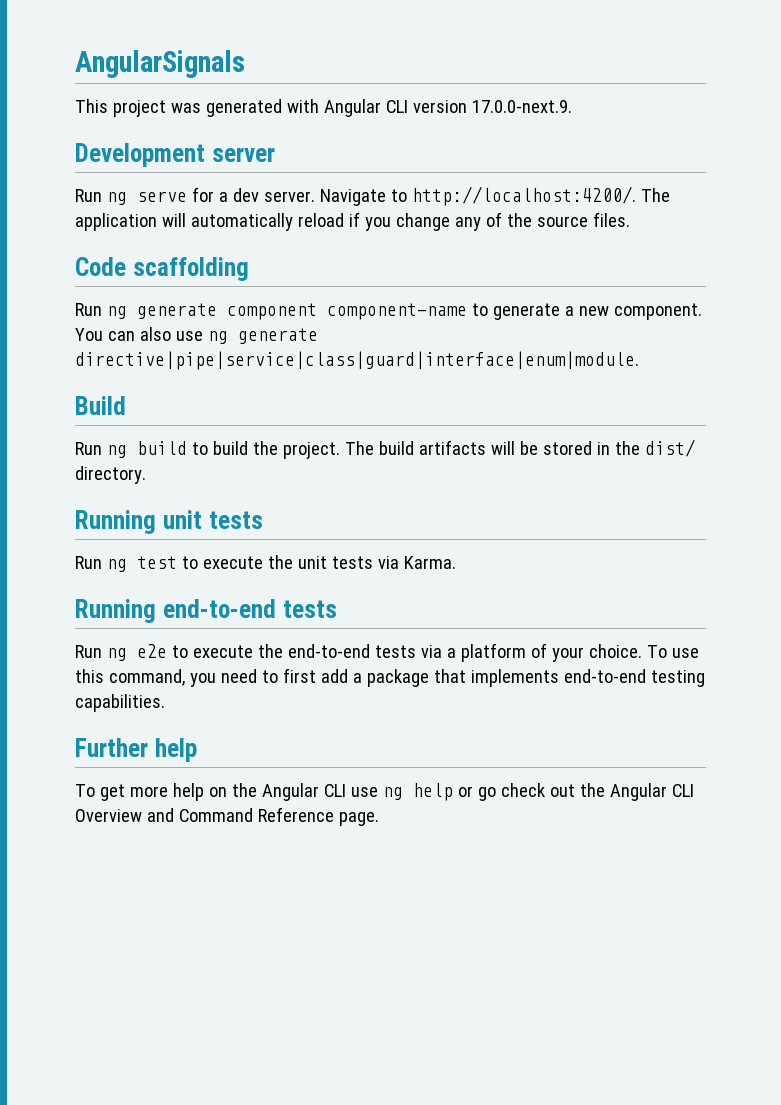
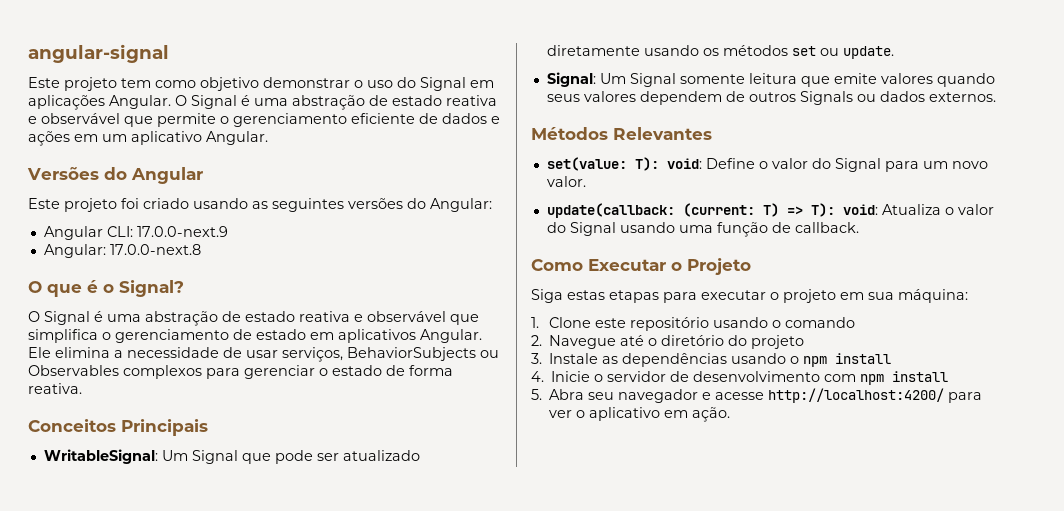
- AngularSignals
- This project was generated with Angular CLI version 17.0.0-next.9.
- Development server
- Run ng serve for a dev server. Navigate to http://localhost:4200/. The application will automatically reload if you change any of the source files.
- Code scaffolding
- Run ng generate component component-name to generate a new component. You can also use ng generate directive|pipe|service|class|guard|interface|enum|module.
- Build
- Run ng build to build the project. The build artifacts will be stored in the dist/ directory.
- Running unit tests
- Run ng test to execute the unit tests via Karma.
- Running end-to-end tests
- Run ng e2e to execute the end-to-end tests via a platform of your choice. To use this command, you need to first add a package that implements end-to-end testing capabilities.
- Further help
- To get more help on the Angular CLI use ng help or go check out the Angular CLI Overview and Command Reference page.
+ angular-signal
+ Este projeto tem como objetivo demonstrar o uso do Signal em aplicações Angular. O Signal é uma abstração de estado reativa e observável que permite o gerenciamento eficiente de dados e ações em um aplicativo Angular.
+ Versões do Angular
+ Este projeto foi criado usando as seguintes versões do Angular:
+ Angular CLI: 17.0.0-next.9
+ Angular: 17.0.0-next.8
+ O que é o Signal?
+ O Signal é uma abstração de estado reativa e observável que simplifica o gerenciamento de estado em aplicativos Angular. Ele elimina a necessidade de usar serviços, BehaviorSubjects ou Observables complexos para gerenciar o estado de forma reativa.
+ Conceitos Principais
+ WritableSignal: Um Signal que pode ser atualizado diretamente usando os métodos set ou update.
+ Signal: Um Signal somente leitura que emite valores quando seus valores dependem de outros Signals ou dados externos.
+ Métodos Relevantes
+ set(value: T): void: Define o valor do Signal para um novo valor.
+ update(callback: (current: T) => T): void: Atualiza o valor do Signal usando uma função de callback.
+ Como Executar o Projeto
+ Siga estas etapas para executar o projeto em sua máquina:
+ 1. Clone este repositório usando o comando
+ 2. Navegue até o diretório do projeto
+ 3. Instale as dependências usando o npm install
+ 4. Inicie o servidor de desenvolvimento com npm install
+ 5. Abra seu navegador e acesse http://localhost:4200/ para ver o aplicativo em ação.

